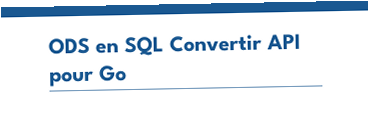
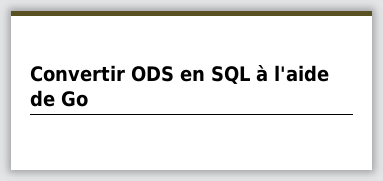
- ODS en SQL Convertir API pour Go
+ Convertir ODS en SQL à l'aide de Go

